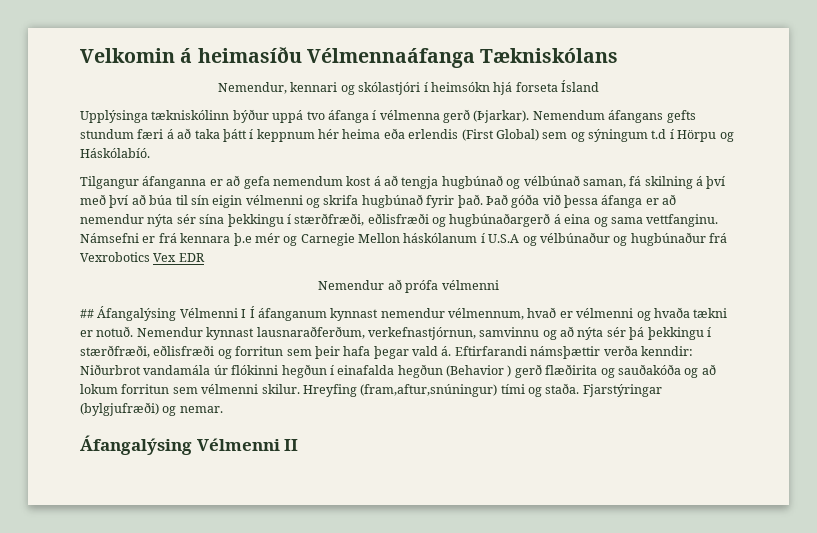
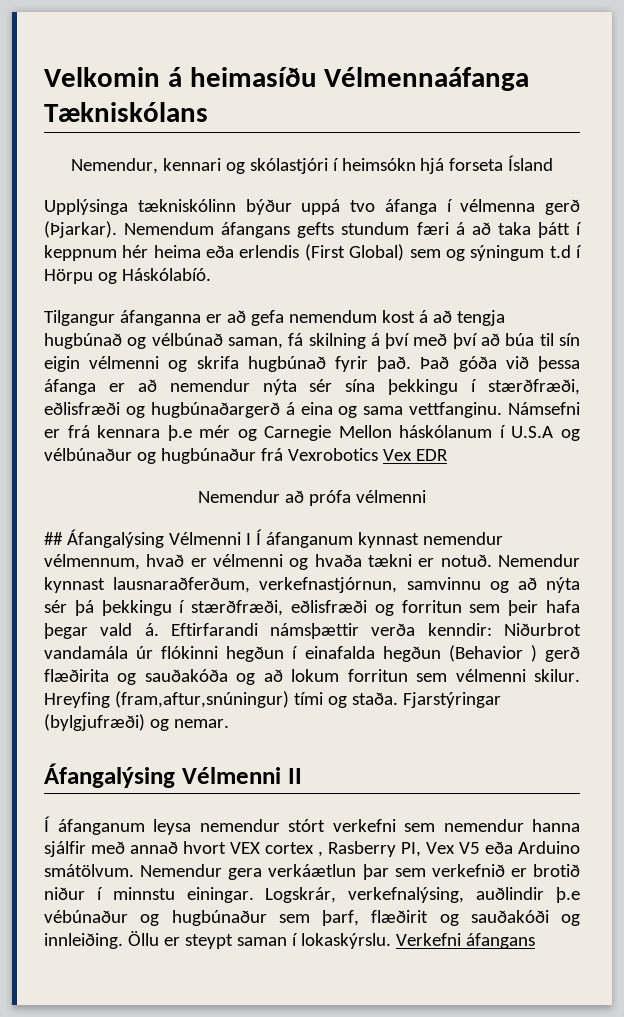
+ Í áfanganum leysa nemendur stórt verkefni sem nemendur hanna sjálfir með annað hvort VEX cortex , Rasberry PI, Vex V5 eða Arduino smátölvum. Nemendur gera verkáætlun þar sem verkefnið er brotið niður í minnstu einingar. Logskrár, verkefnalýsing, auðlindir þ.e vébúnaður og hugbúnaður sem þarf, flæðirit og sauðakóði og innleiðing. Öllu er steypt saman í lokaskýrslu. Verkefni áfangans

